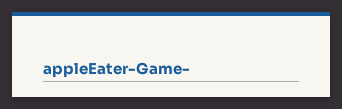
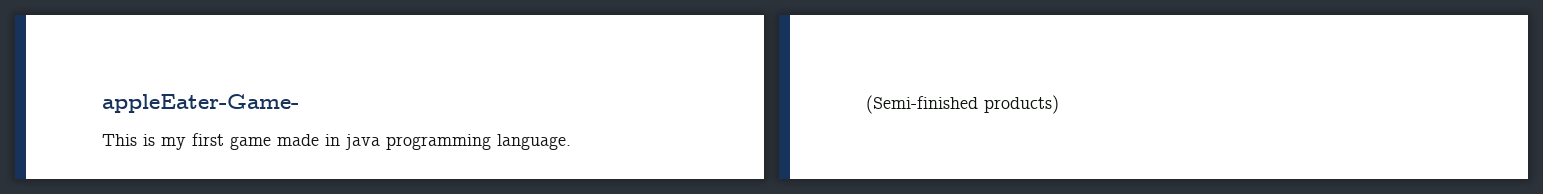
+ This is my first game made in java programming language. (Semi-finished products)

